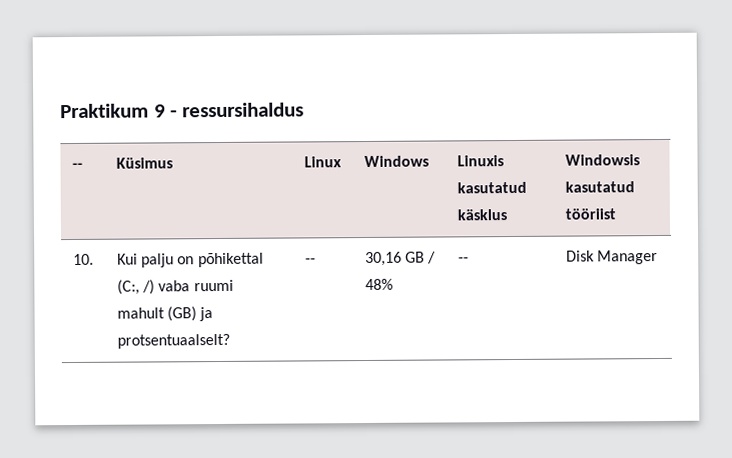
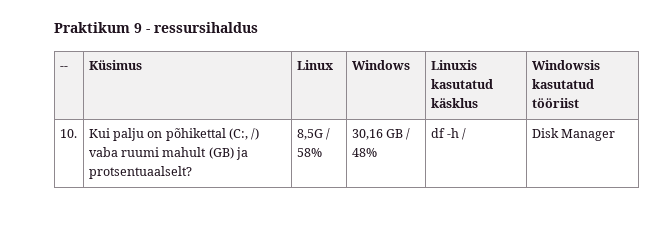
- 10. | Kui palju on põhikettal (C:, /) vaba ruumi mahult (GB) ja protsentuaalselt? | -- | 30,16 GB / 48% | -- | Disk Manager
+ 10. | Kui palju on põhikettal (C:, /) vaba ruumi mahult (GB) ja protsentuaalselt? | 8,5G / 58% | 30,16 GB / 48% | df -h / | Disk Manager

